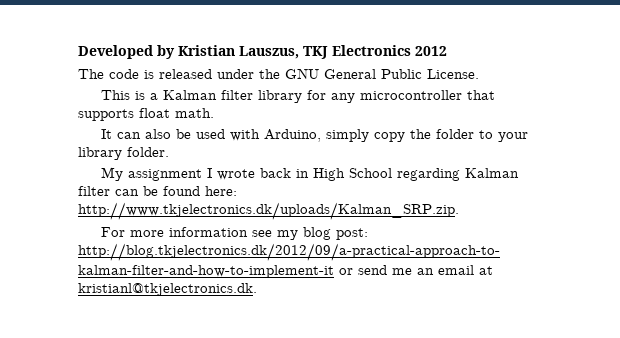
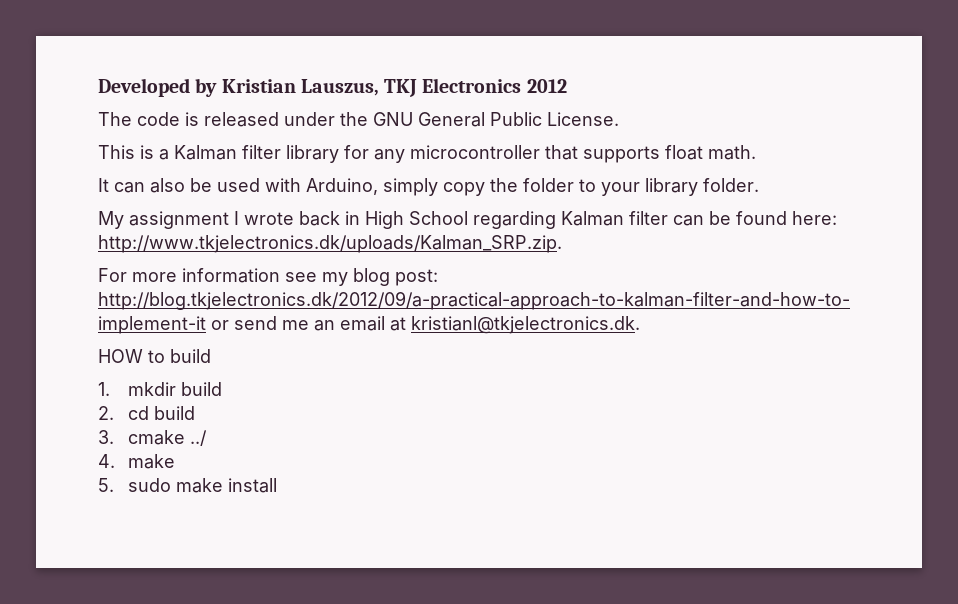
+ HOW to build
+ 1. mkdir build
+ 2. cd build
+ 3. cmake ../
+ 4. make
+ 5. sudo make install

